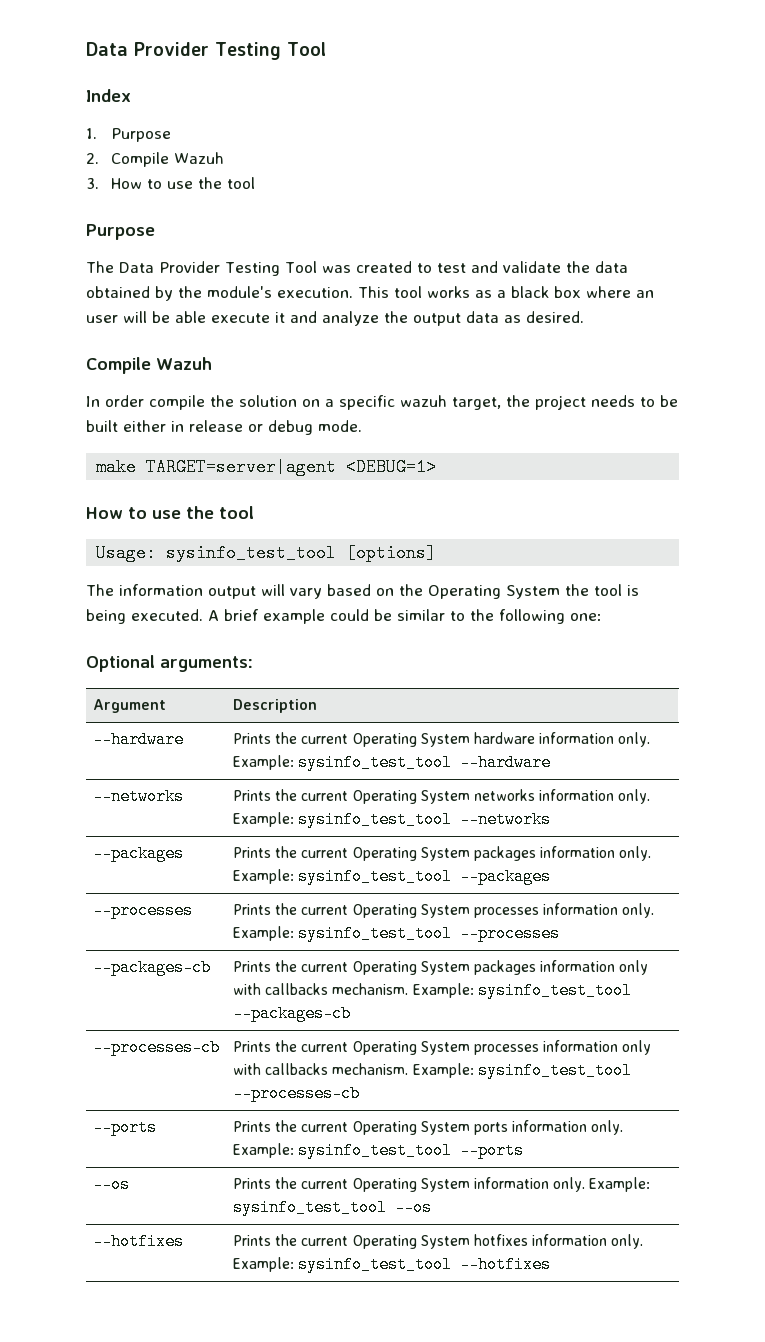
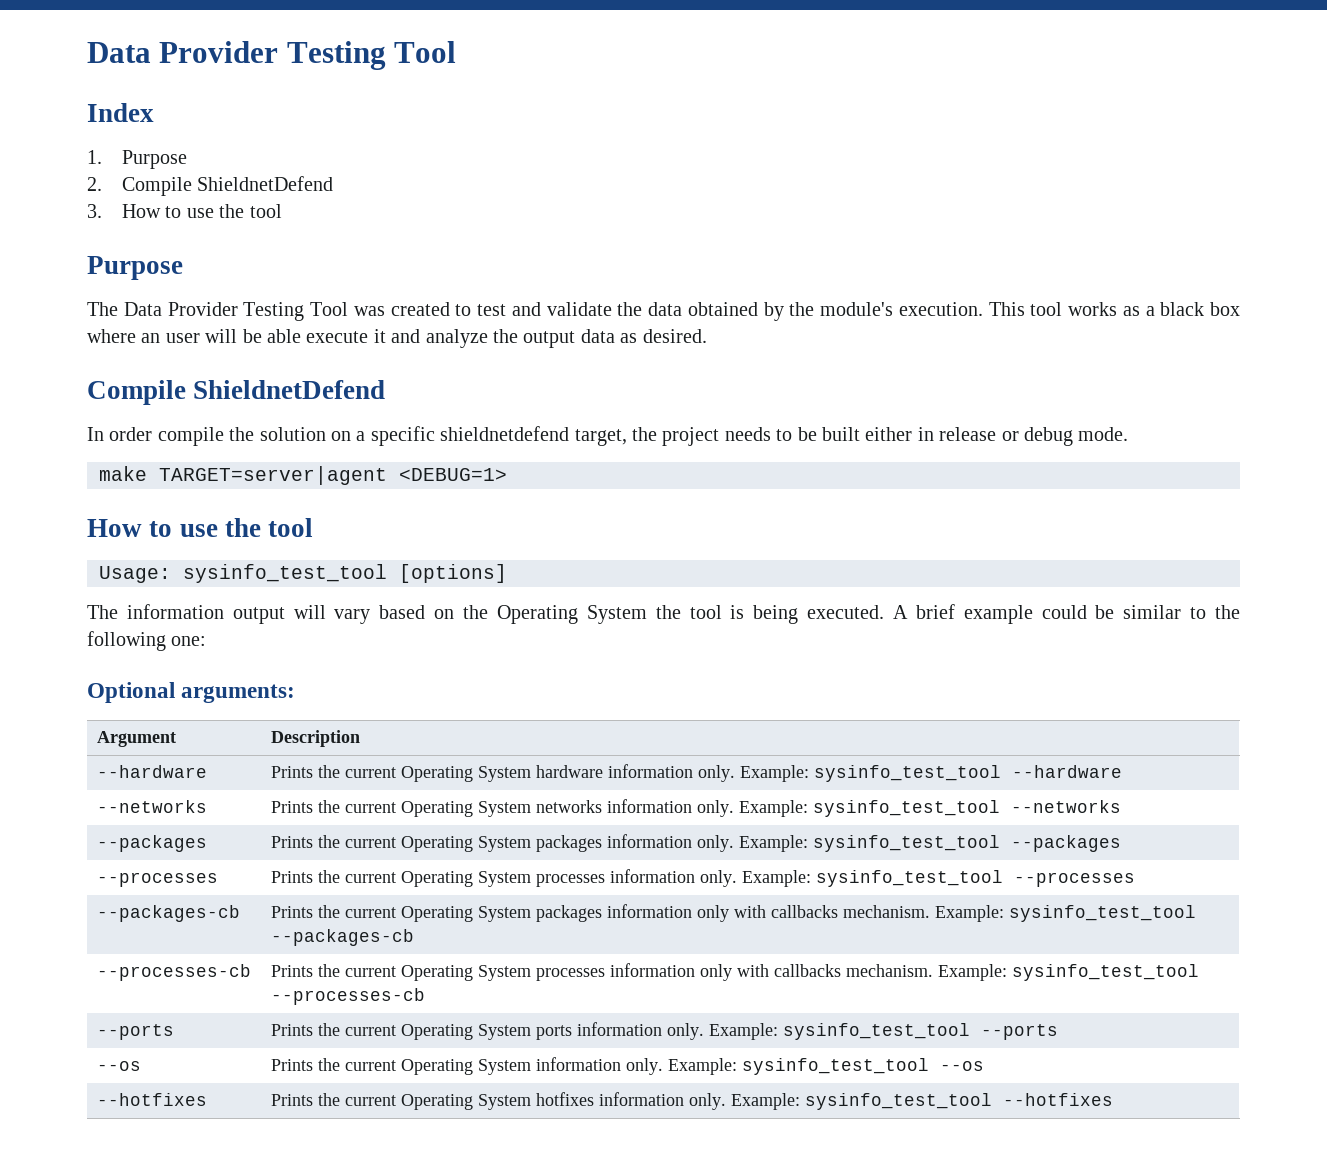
- 2. Compile Wazuh
+ 2. Compile ShieldnetDefend
  This tool works as a black box where an user will be able execute it and analyze the output data as desired.
- Compile Wazuh
+ Compile ShieldnetDefend
- In order compile the solution on a specific wazuh target, the project needs to be built either in release or debug mode.
+ In order compile the solution on a specific shieldnetdefend target, the project needs to be built either in release or debug mode.

